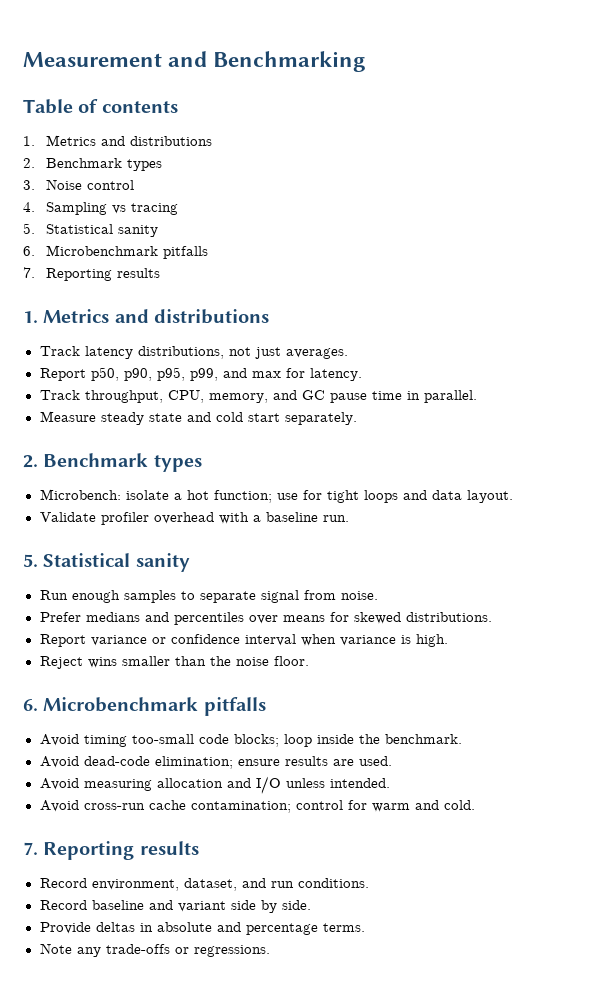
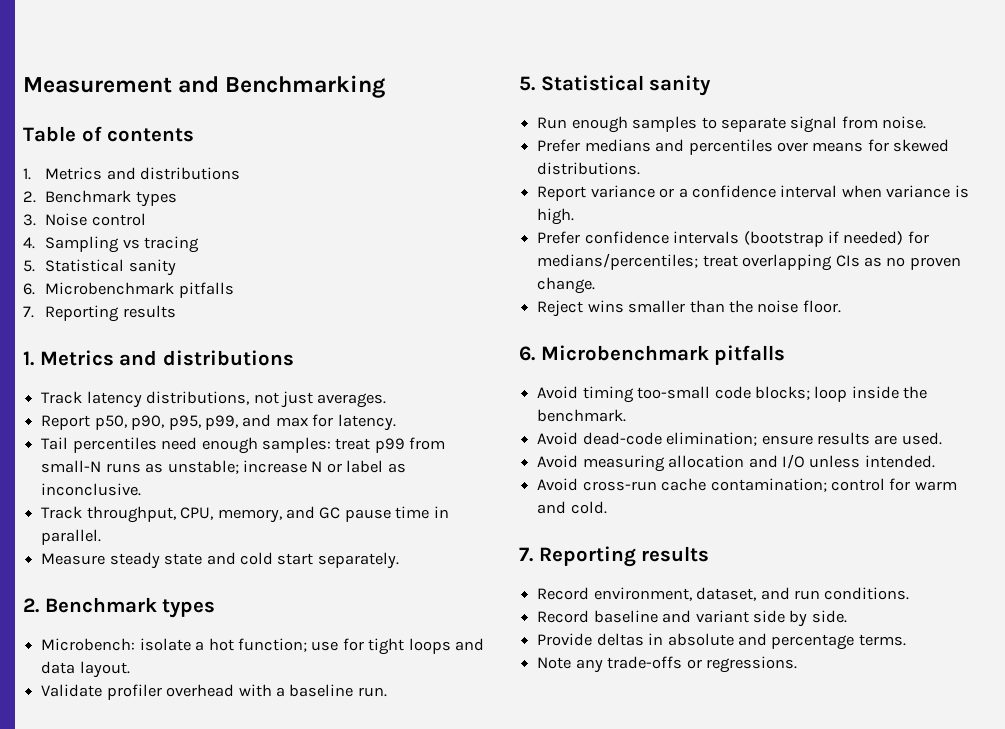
+ Tail percentiles need enough samples: treat p99 from small-N runs as unstable; increase N or label as inconclusive.
- Report variance or confidence interval when variance is high.
+ Report variance or a confidence interval when variance is high.
+ Prefer confidence intervals (bootstrap if needed) for medians/percentiles; treat overlapping CIs as no proven change.

